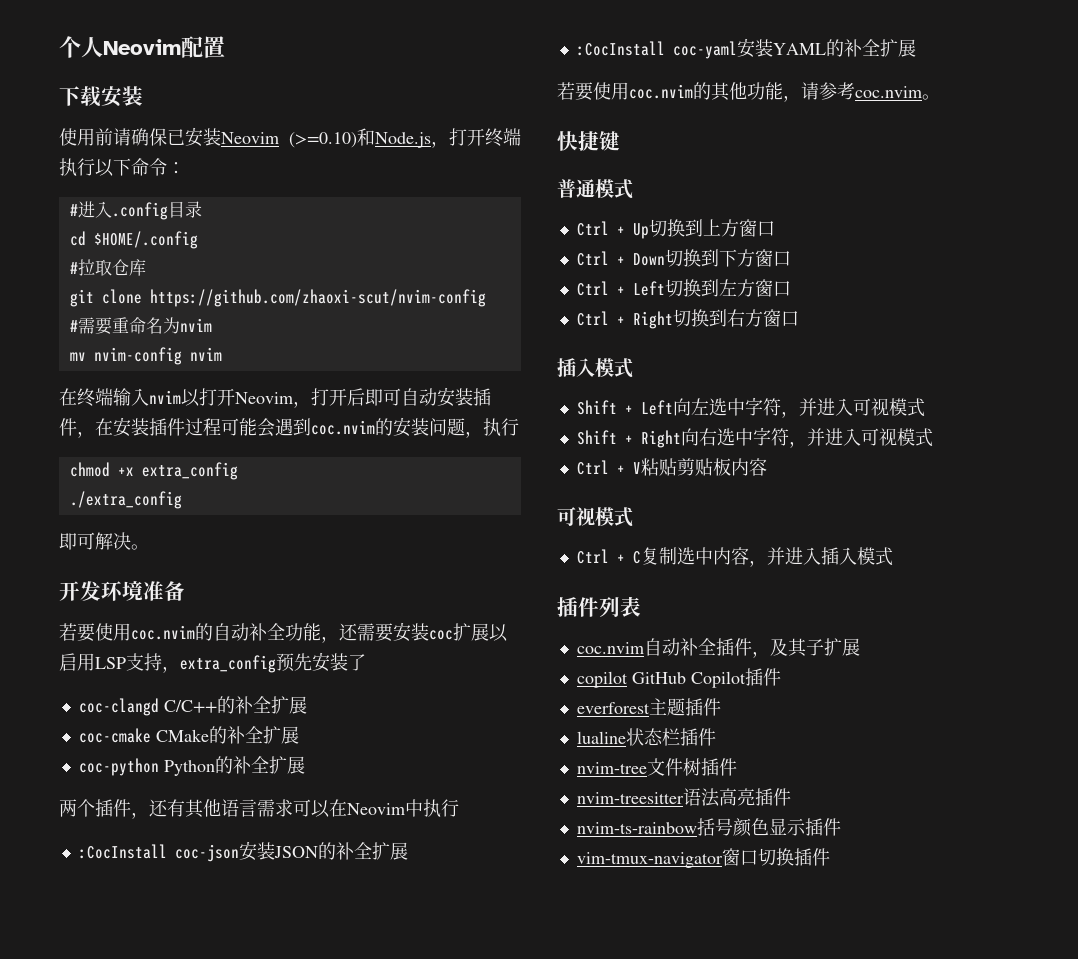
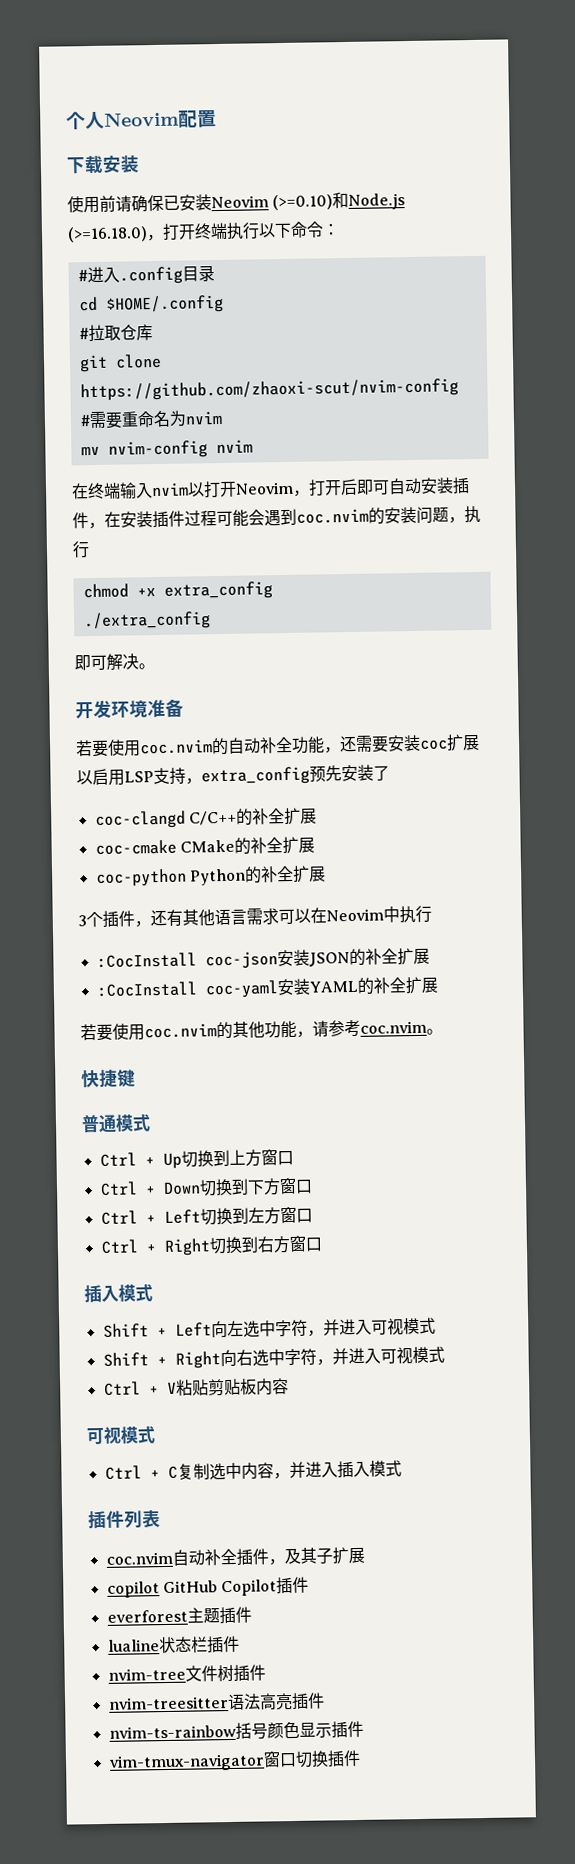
- 使用前请确保已安装Neovim (>=0.10)和Node.js，打开终端执行以下命令：
+ 使用前请确保已安装Neovim (>=0.10)和Node.js (>=16.18.0)，打开终端执行以下命令：
- 两个插件，还有其他语言需求可以在Neovim中执行
+ 3个插件，还有其他语言需求可以在Neovim中执行

